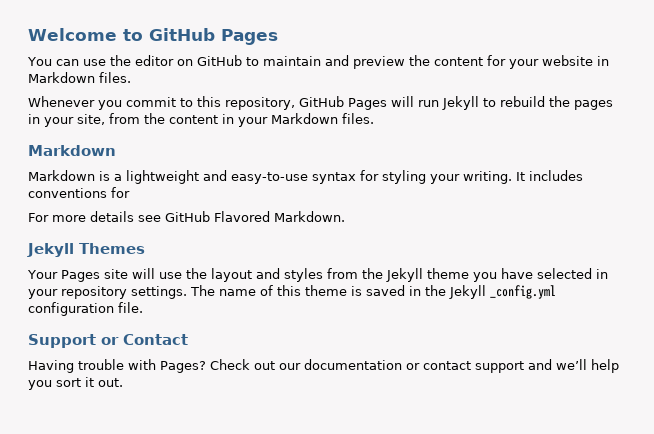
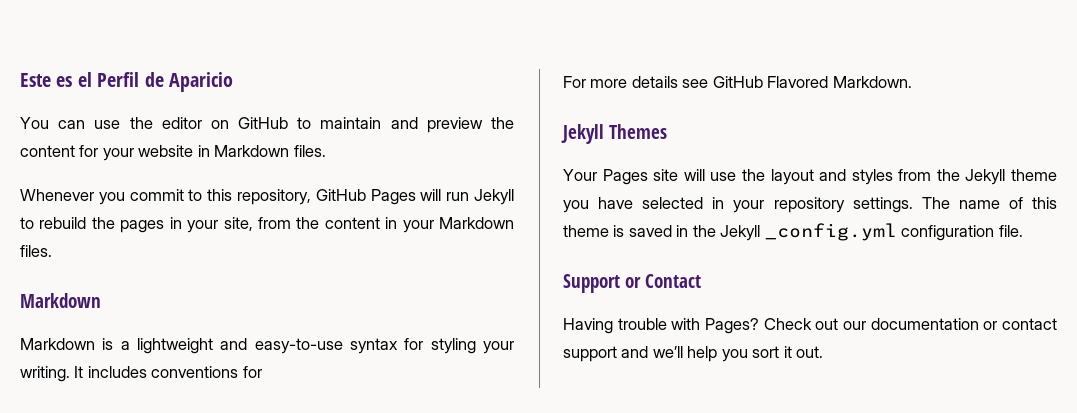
- Welcome to GitHub Pages
+ Este es el Perfil de Aparicio

